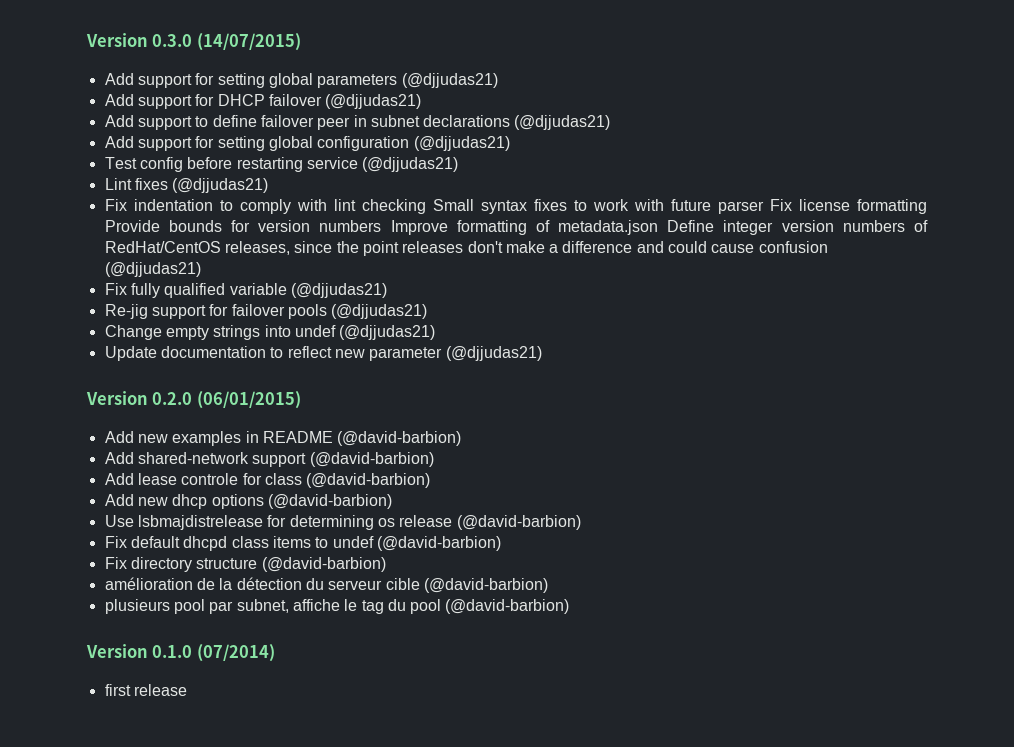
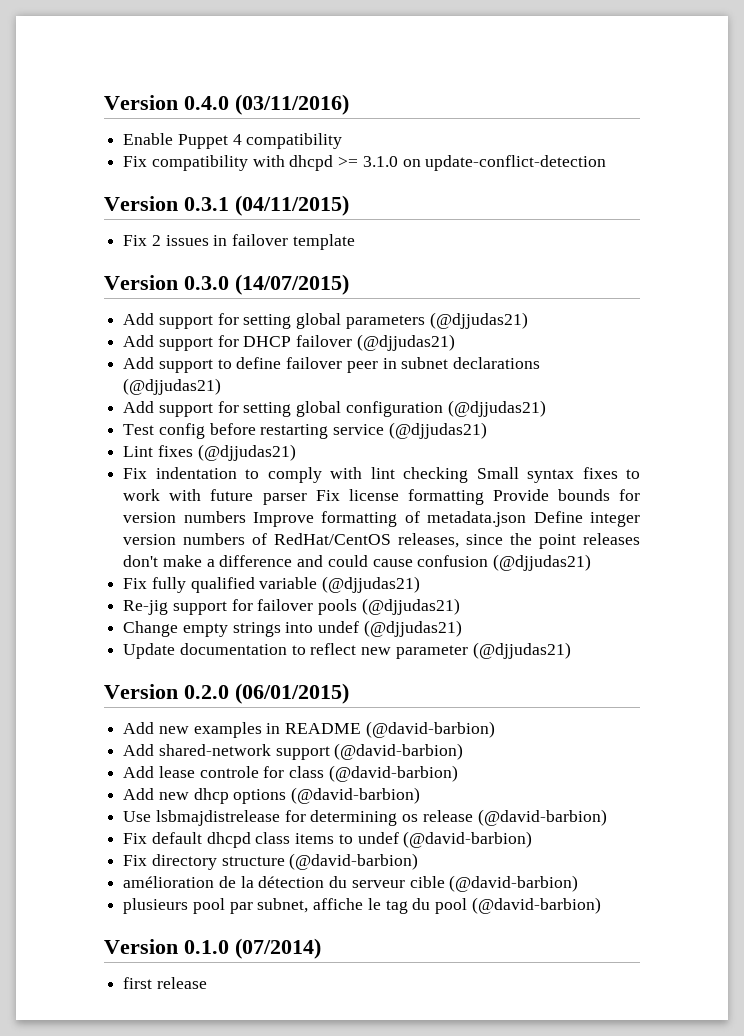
+ Version 0.4.0 (03/11/2016)
+ Enable Puppet 4 compatibility
+ Fix compatibility with dhcpd >= 3.1.0 on update-conflict-detection
+ Version 0.3.1 (04/11/2015)
+ Fix 2 issues in failover template

